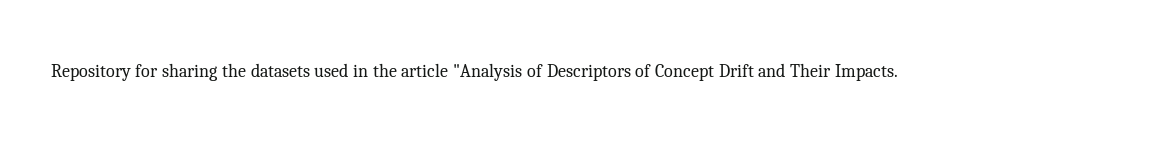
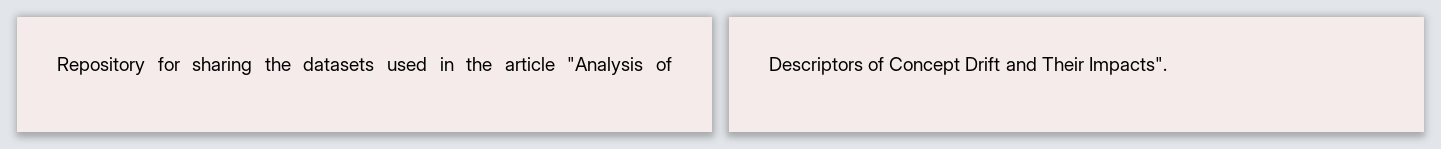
- Repository for sharing the datasets used in the article "Analysis of Descriptors of Concept Drift and Their Impacts.
+ Repository for sharing the datasets used in the article "Analysis of Descriptors of Concept Drift and Their Impacts".

